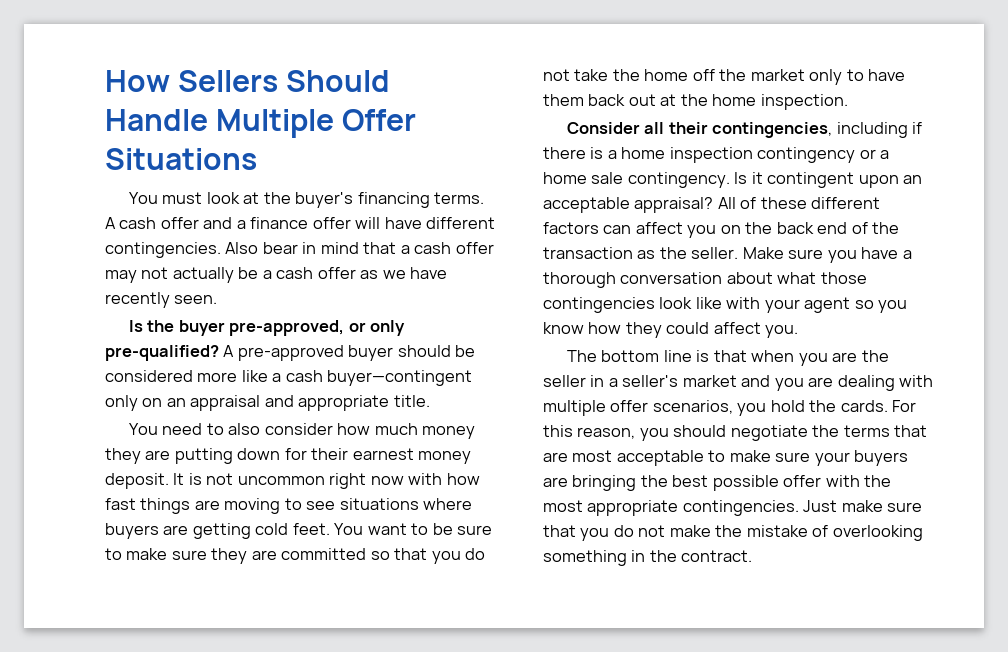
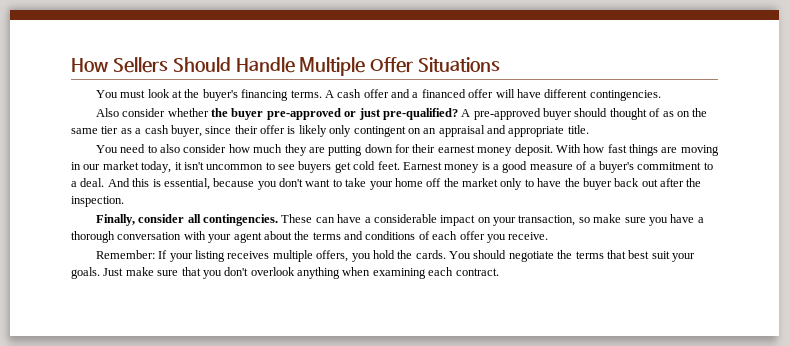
- A cash offer and a finance offer will have different contingencies. Also bear in mind that a cash offer may not actually be a cash offer as we have recently seen.
- Is the buyer pre-approved, or only pre-qualified?
+ A cash offer and a financed offer will have different contingencies.
+ Also consider whether the buyer pre-approved or just pre-qualified?
- A pre-approved buyer should be considered more like a cash buyer—contingent only on an appraisal and appropriate title.
+ A pre-approved buyer should thought of as on the same tier as a cash buyer, since their offer is likely only contingent on an appraisal and appropriate title.
- You need to also consider how much money they are putting down for their earnest money deposit.
+ You need to also consider how much they are putting down for their earnest money deposit.
- It is not uncommon right now with how fast things are moving to see situations where buyers are getting cold feet. You want to be sure to make sure they are committed so that you do not take the home off the market only to have them back out at the home inspection.
- Consider all their contingencies, including if there is a home inspection contingency or a home sale contingency. Is it contingent upon an acceptable appraisal? All of these different factors can affect you on the back end of the transaction as the seller. Make sure you have a thorough conversation about what those contingencies look like with your agent so you know how they could affect you.
- The bottom line is that when you are the seller in a seller's market and you are dealing with multiple offer scenarios, you hold the cards. For this reason, you should negotiate the terms that are most acceptable to make sure your buyers are bringing the best possible offer with the most appropriate contingencies.
+ With how fast things are moving in our market today, it isn't uncommon to see buyers get cold feet. Earnest money is a good measure of a buyer's commitment to a deal. And this is essential, because you don't want to take your home off the market only to have the buyer back out after the inspection.
+ Finally, consider all contingencies. These can have a considerable impact on your transaction, so make sure you have a thorough conversation with your agent about the terms and conditions of each offer you receive.
+ Remember: If your listing receives multiple offers, you hold the cards. You should negotiate the terms that best suit your goals.
- Just make sure that you do not make the mistake of overlooking something in the contract.
+ Just make sure that you don't overlook anything when examining each contract.

